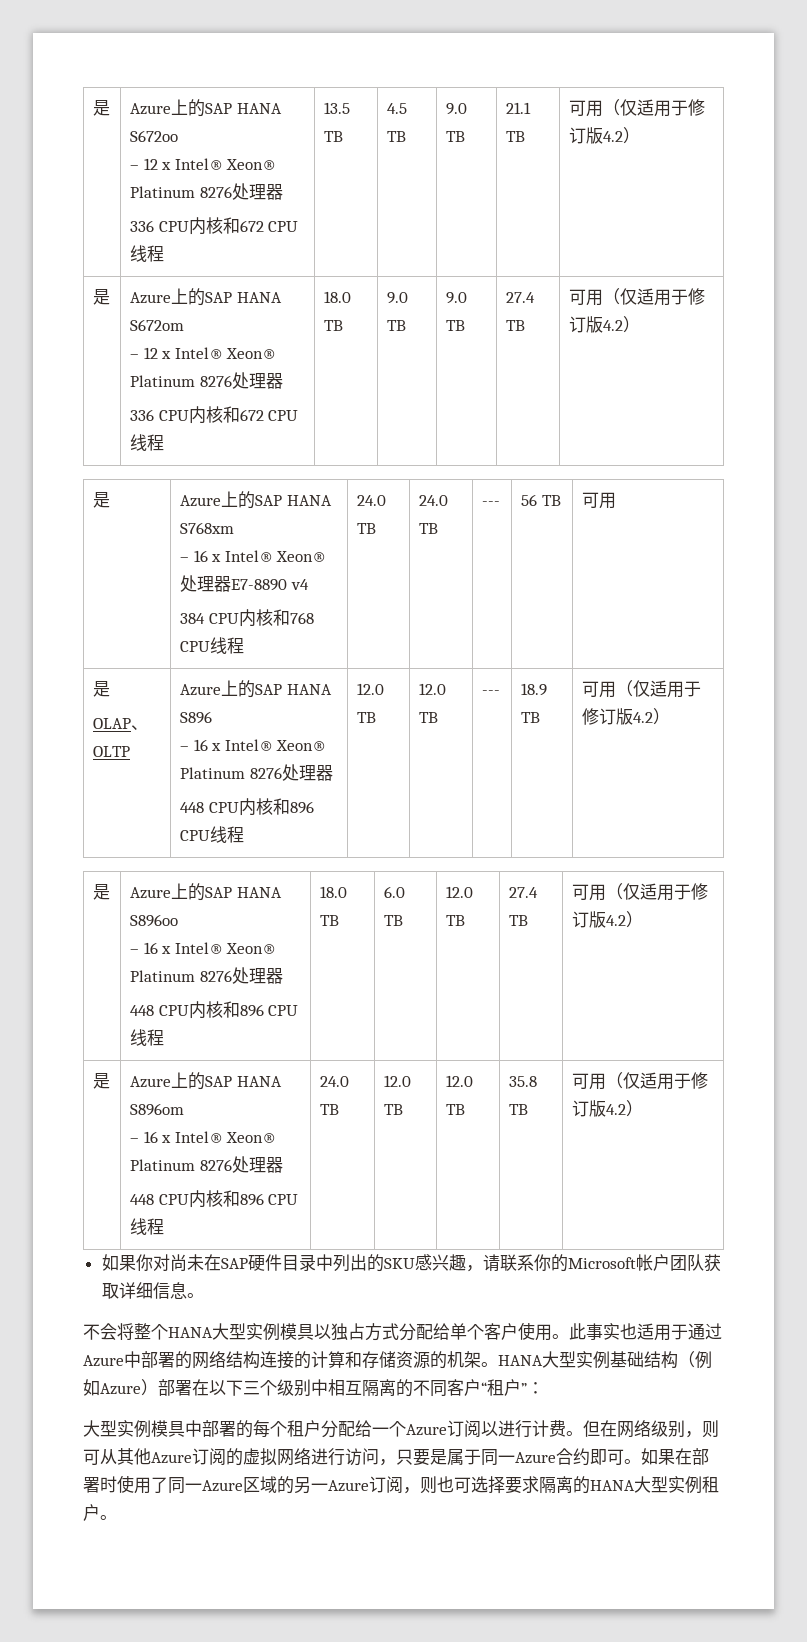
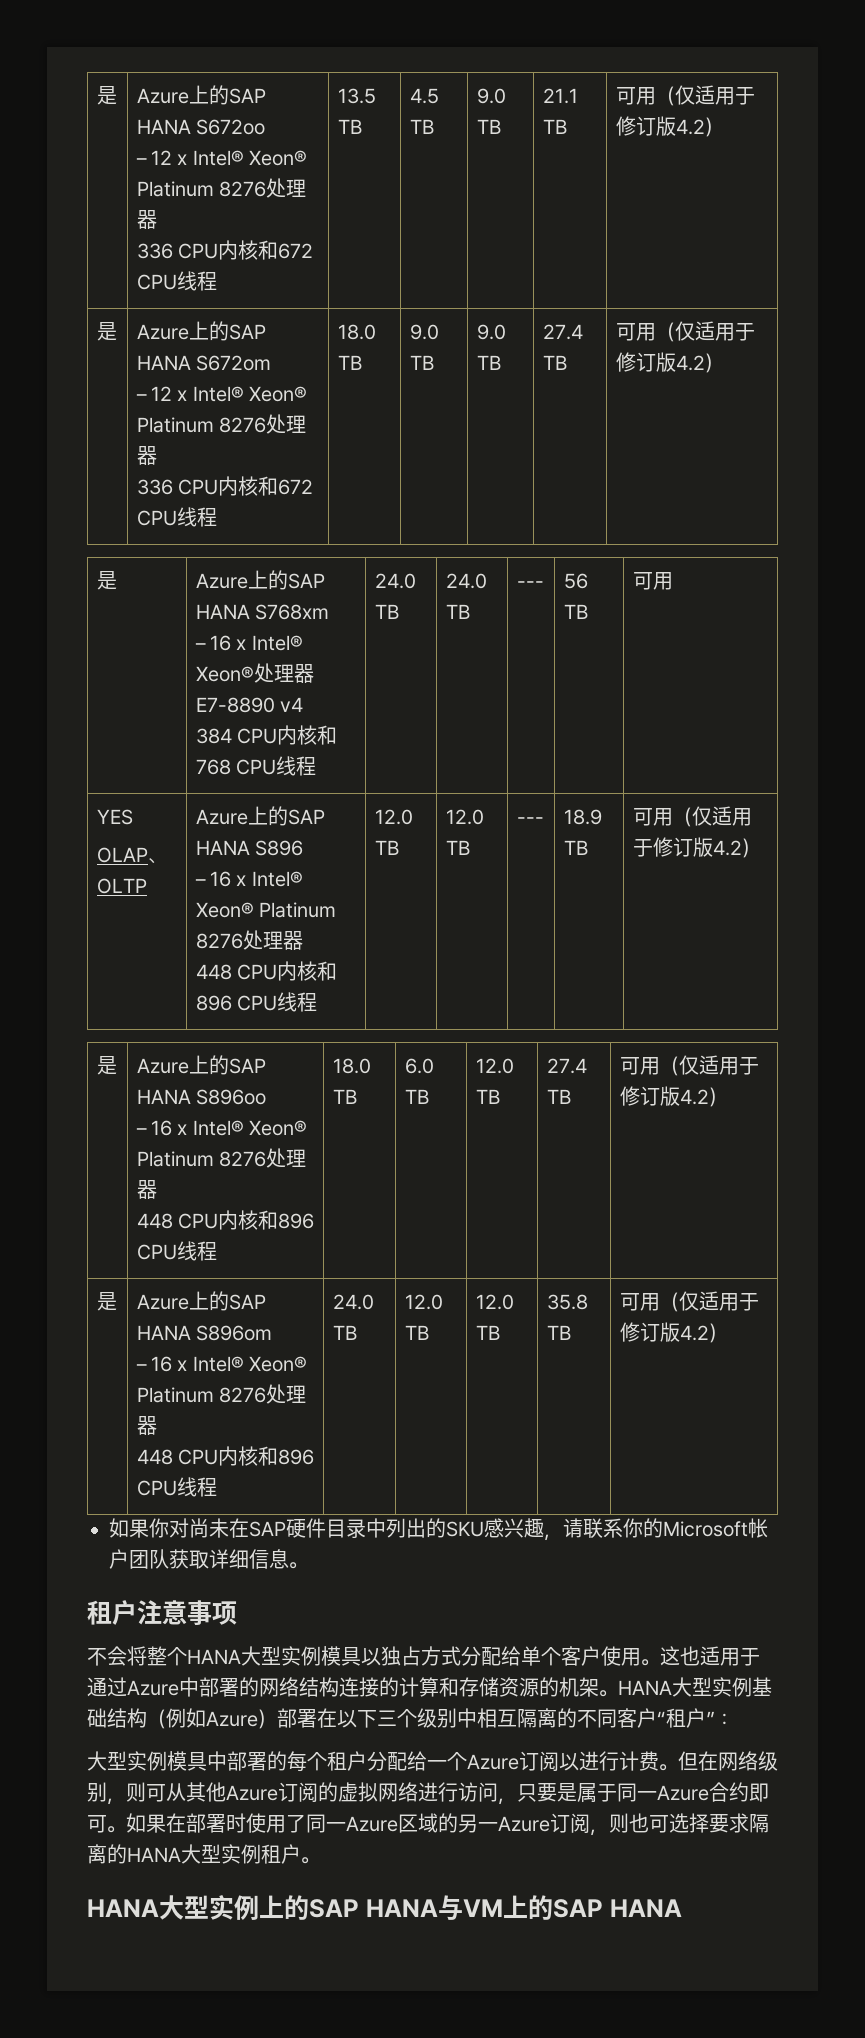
  是 | Azure上的SAP HANA S768xm
  – 16 x Intel® Xeon®处理器E7-8890 v4
  384 CPU内核和768 CPU线程 | 24.0 TB | 24.0 TB | --- | 56 TB | 可用
- 是
+ YES
+ 租户注意事项
- 此事实也适用于通过Azure中部署的网络结构连接的计算和存储资源的机架。
+ 这也适用于通过Azure中部署的网络结构连接的计算和存储资源的机架。
+ HANA大型实例上的SAP HANA与VM上的SAP HANA

